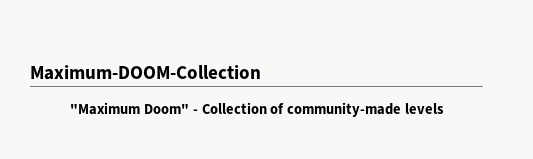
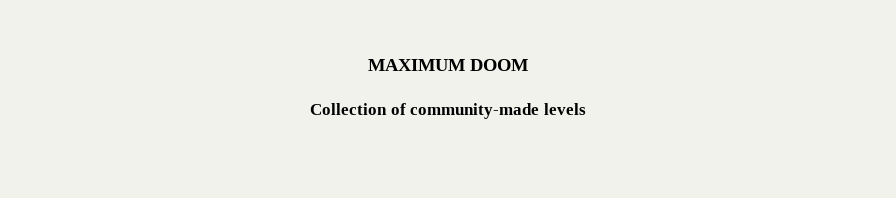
- Maximum-DOOM-Collection
- "Maximum Doom" - Collection of community-made levels
+ MAXIMUM DOOM
+ Collection of community-made levels

